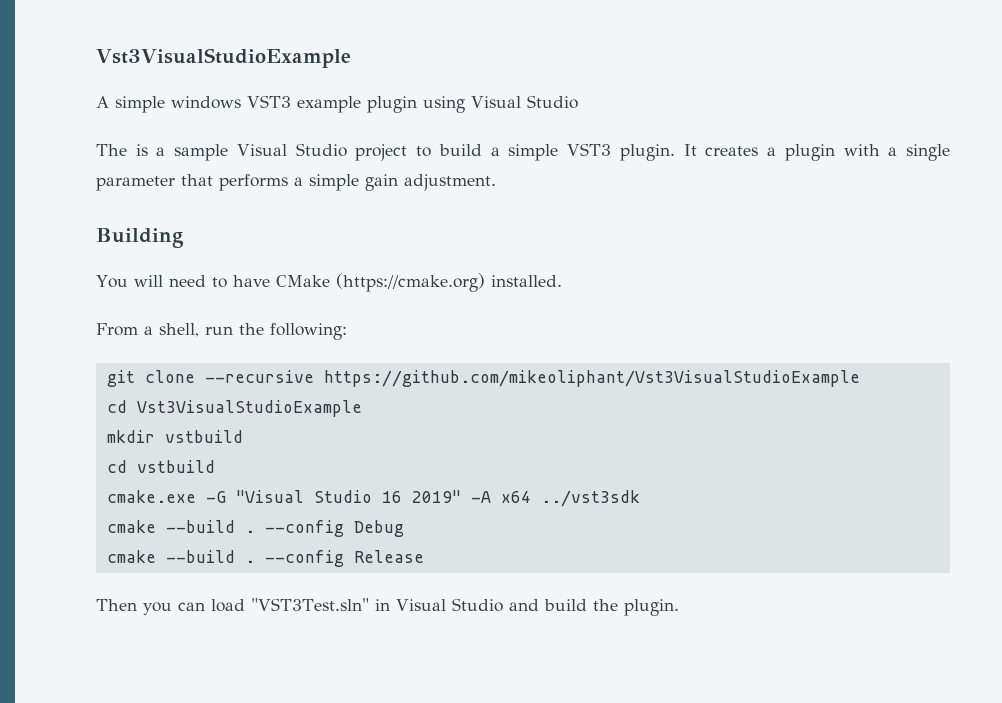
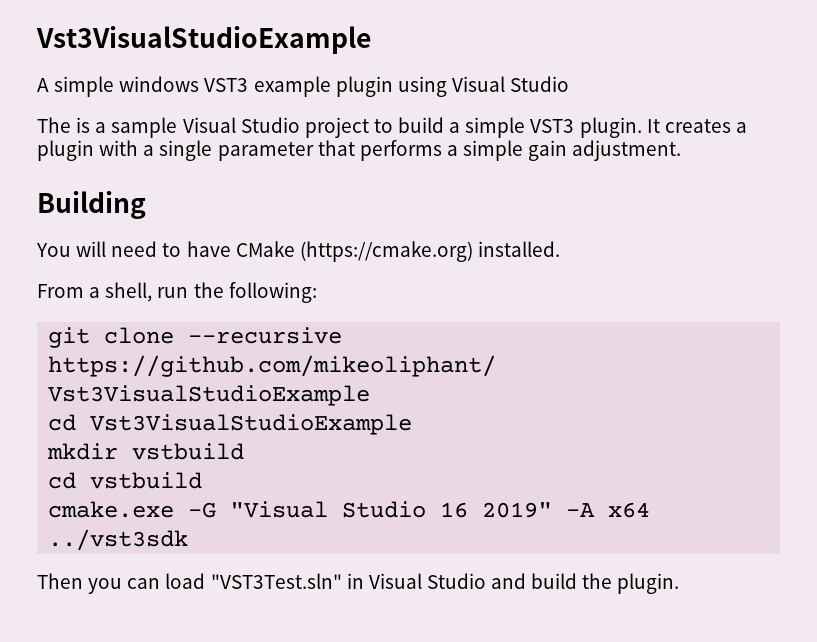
- cmake --build . --config Debug
- cmake --build . --config Release

